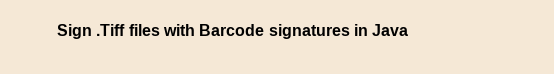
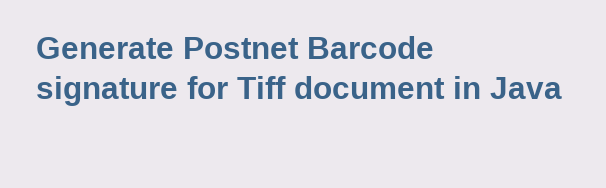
- Sign .Tiff files with Barcode signatures in Java
+ Generate Postnet Barcode signature for Tiff document in Java

